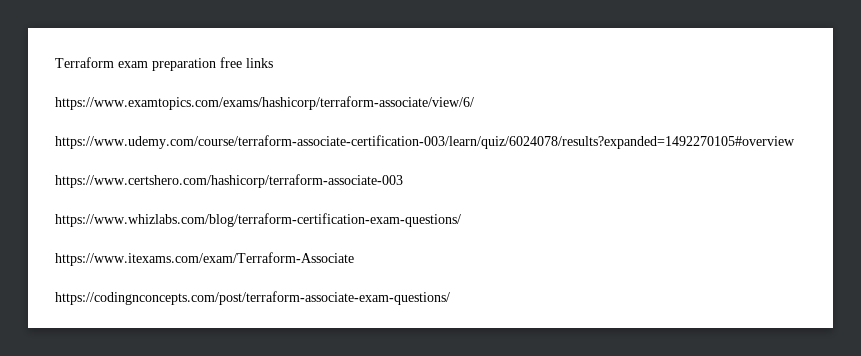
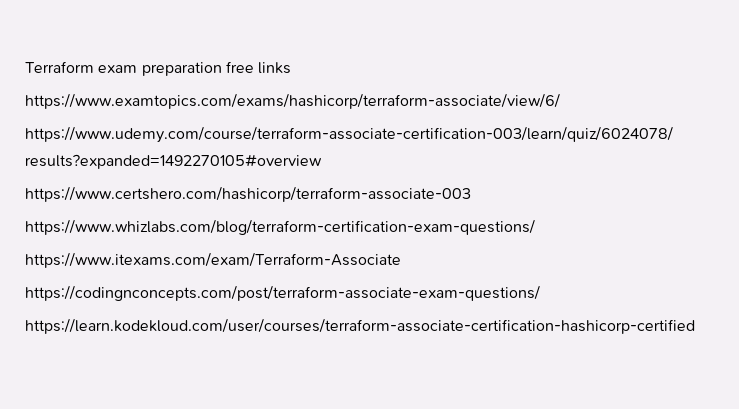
+ https://learn.kodekloud.com/user/courses/terraform-associate-certification-hashicorp-certified

